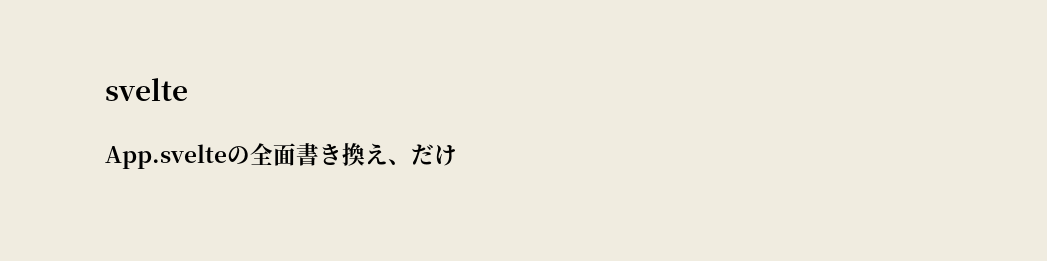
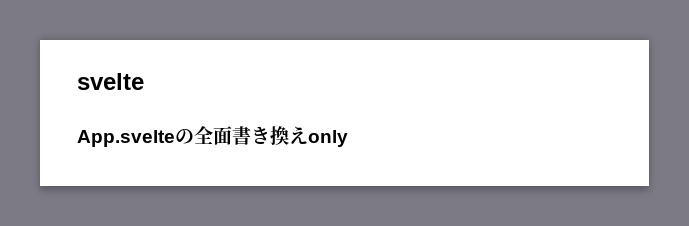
- App.svelteの全面書き換え、だけ
+ App.svelteの全面書き換えonly

